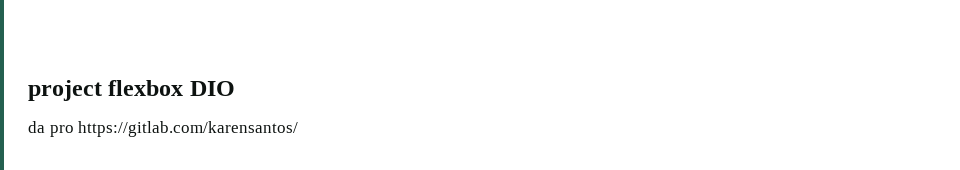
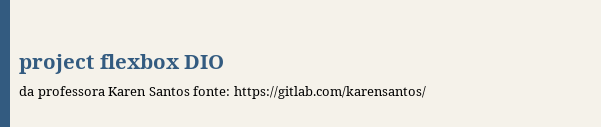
- da pro https://gitlab.com/karensantos/
+ da professora Karen Santos fonte: https://gitlab.com/karensantos/

